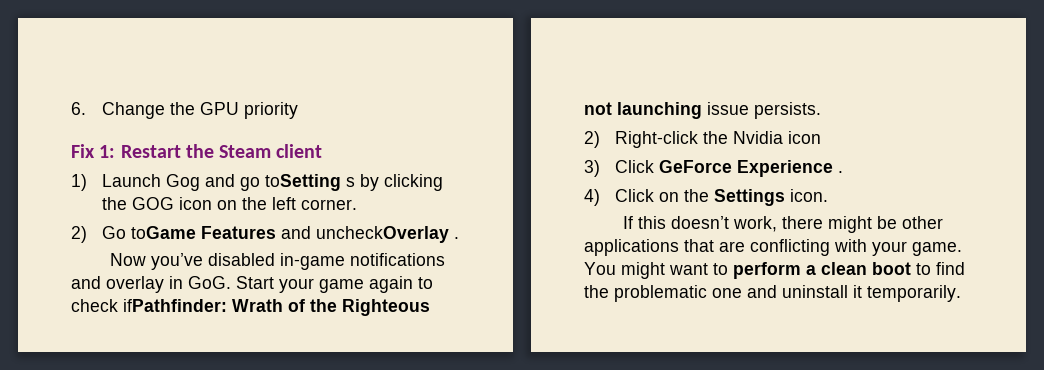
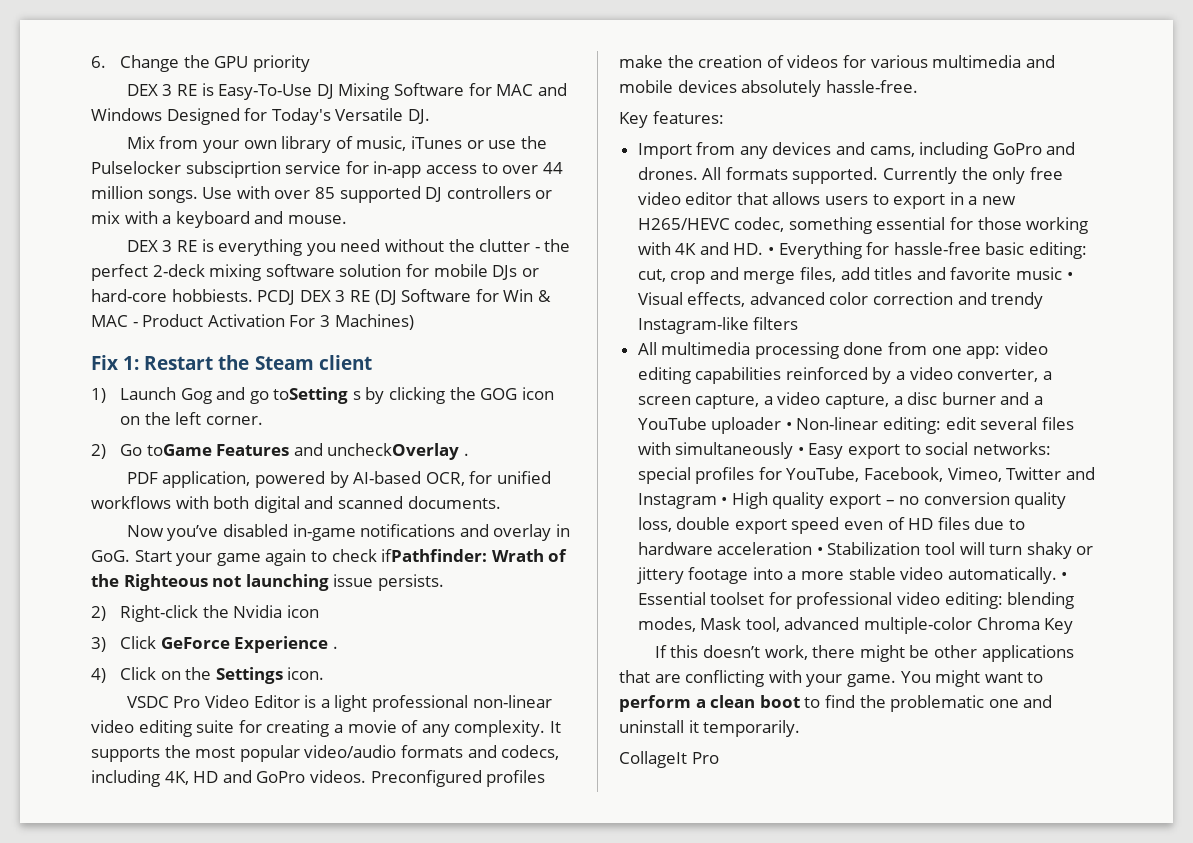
+ DEX 3 RE is Easy-To-Use DJ Mixing Software for MAC and Windows Designed for Today's Versatile DJ.
+ Mix from your own library of music, iTunes or use the Pulselocker subsciprtion service for in-app access to over 44 million songs. Use with over 85 supported DJ controllers or mix with a keyboard and mouse.
+ DEX 3 RE is everything you need without the clutter - the perfect 2-deck mixing software solution for mobile DJs or hard-core hobbiests. PCDJ DEX 3 RE (DJ Software for Win & MAC - Product Activation For 3 Machines)
+ PDF application, powered by AI-based OCR, for unified workflows with both digital and scanned documents.
+ VSDC Pro Video Editor is a light professional non-linear video editing suite for creating a movie of any complexity. It supports the most popular video/audio formats and codecs, including 4K, HD and GoPro videos. Preconfigured profiles make the creation of videos for various multimedia and mobile devices absolutely hassle-free.
+ Key features:
+ Import from any devices and cams, including GoPro and drones. All formats supported. Сurrently the only free video editor that allows users to export in a new H265/HEVC codec, something essential for those working with 4K and HD. • Everything for hassle-free basic editing: cut, crop and merge files, add titles and favorite music • Visual effects, advanced color correction and trendy Instagram-like filters
+ All multimedia processing done from one app: video editing capabilities reinforced by a video converter, a screen capture, a video capture, a disc burner and a YouTube uploader • Non-linear editing: edit several files with simultaneously • Easy export to social networks: special profiles for YouTube, Facebook, Vimeo, Twitter and Instagram • High quality export – no conversion quality loss, double export speed even of HD files due to hardware acceleration • Stabilization tool will turn shaky or jittery footage into a more stable video automatically. • Essential toolset for professional video editing: blending modes, Mask tool, advanced multiple-color Chroma Key
+ CollageIt Pro

